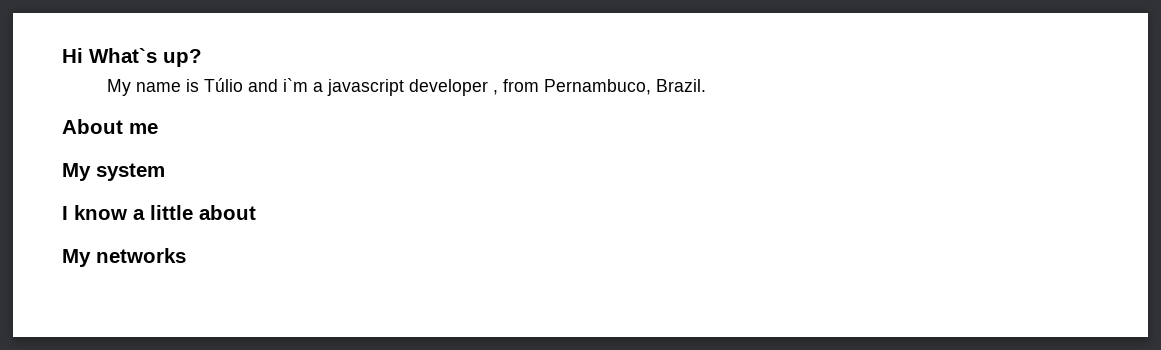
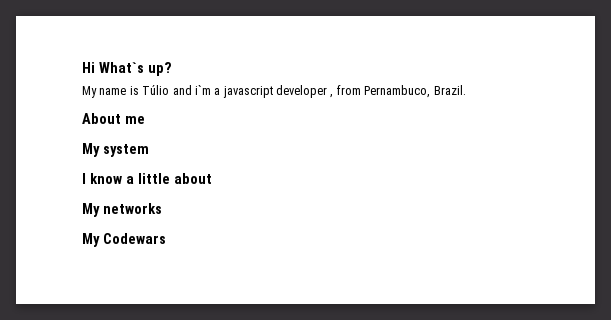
+ My Codewars

